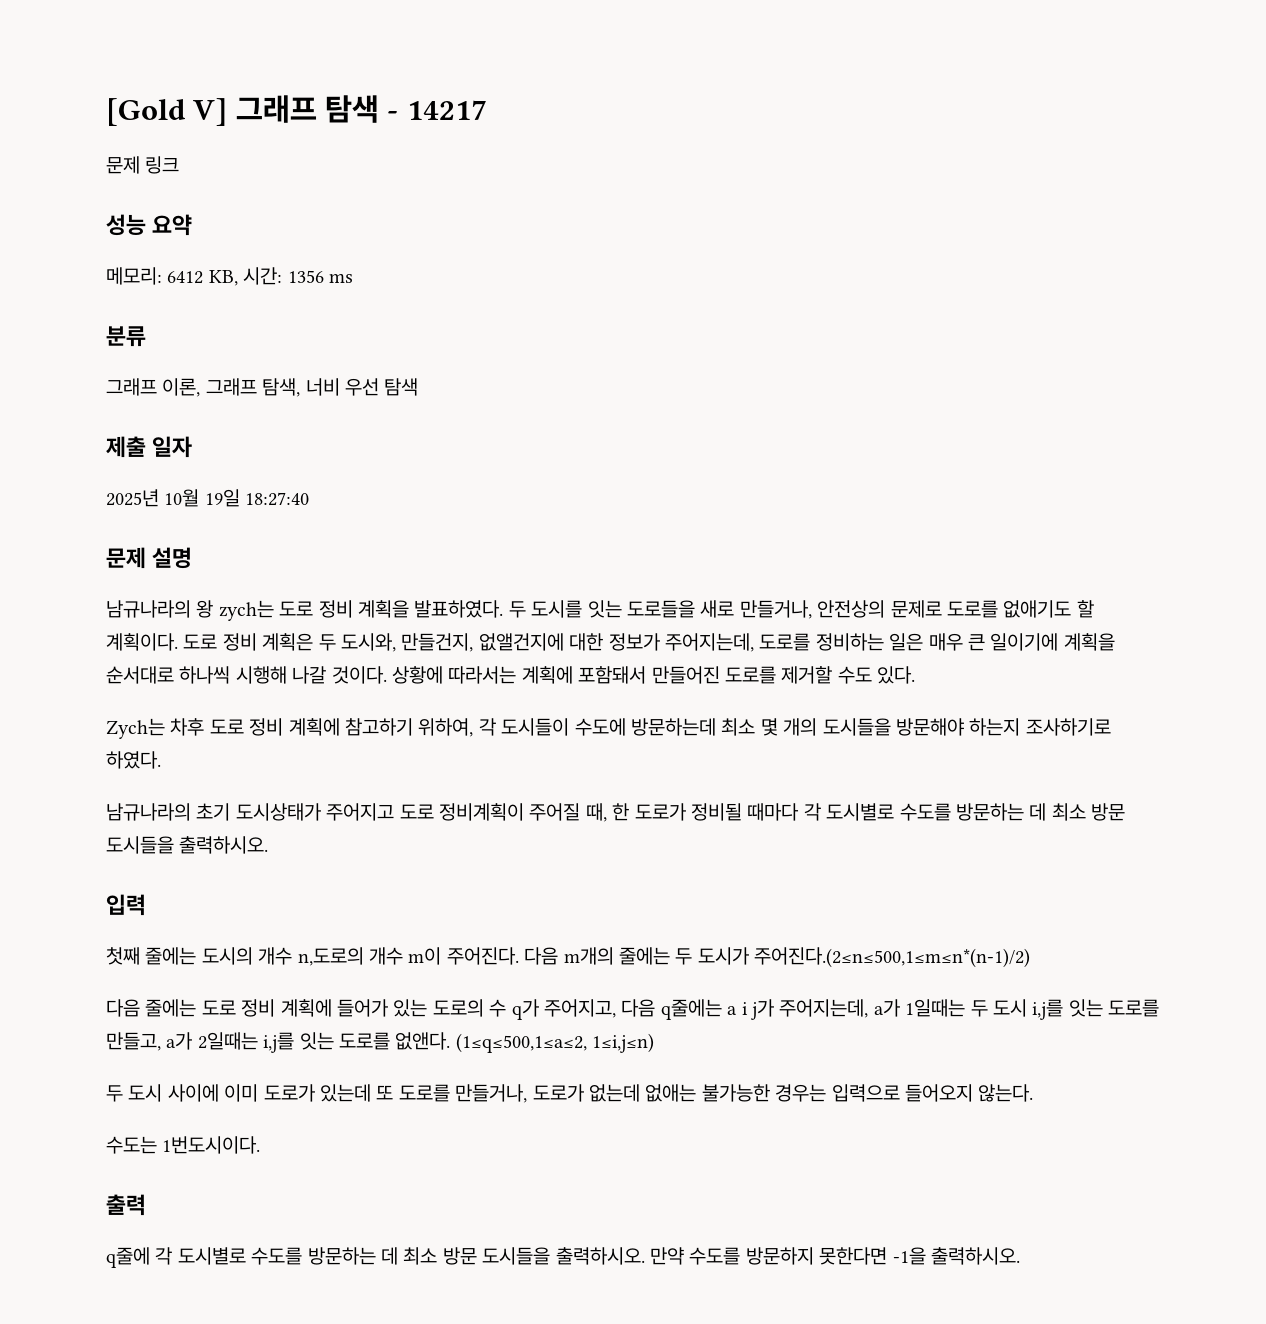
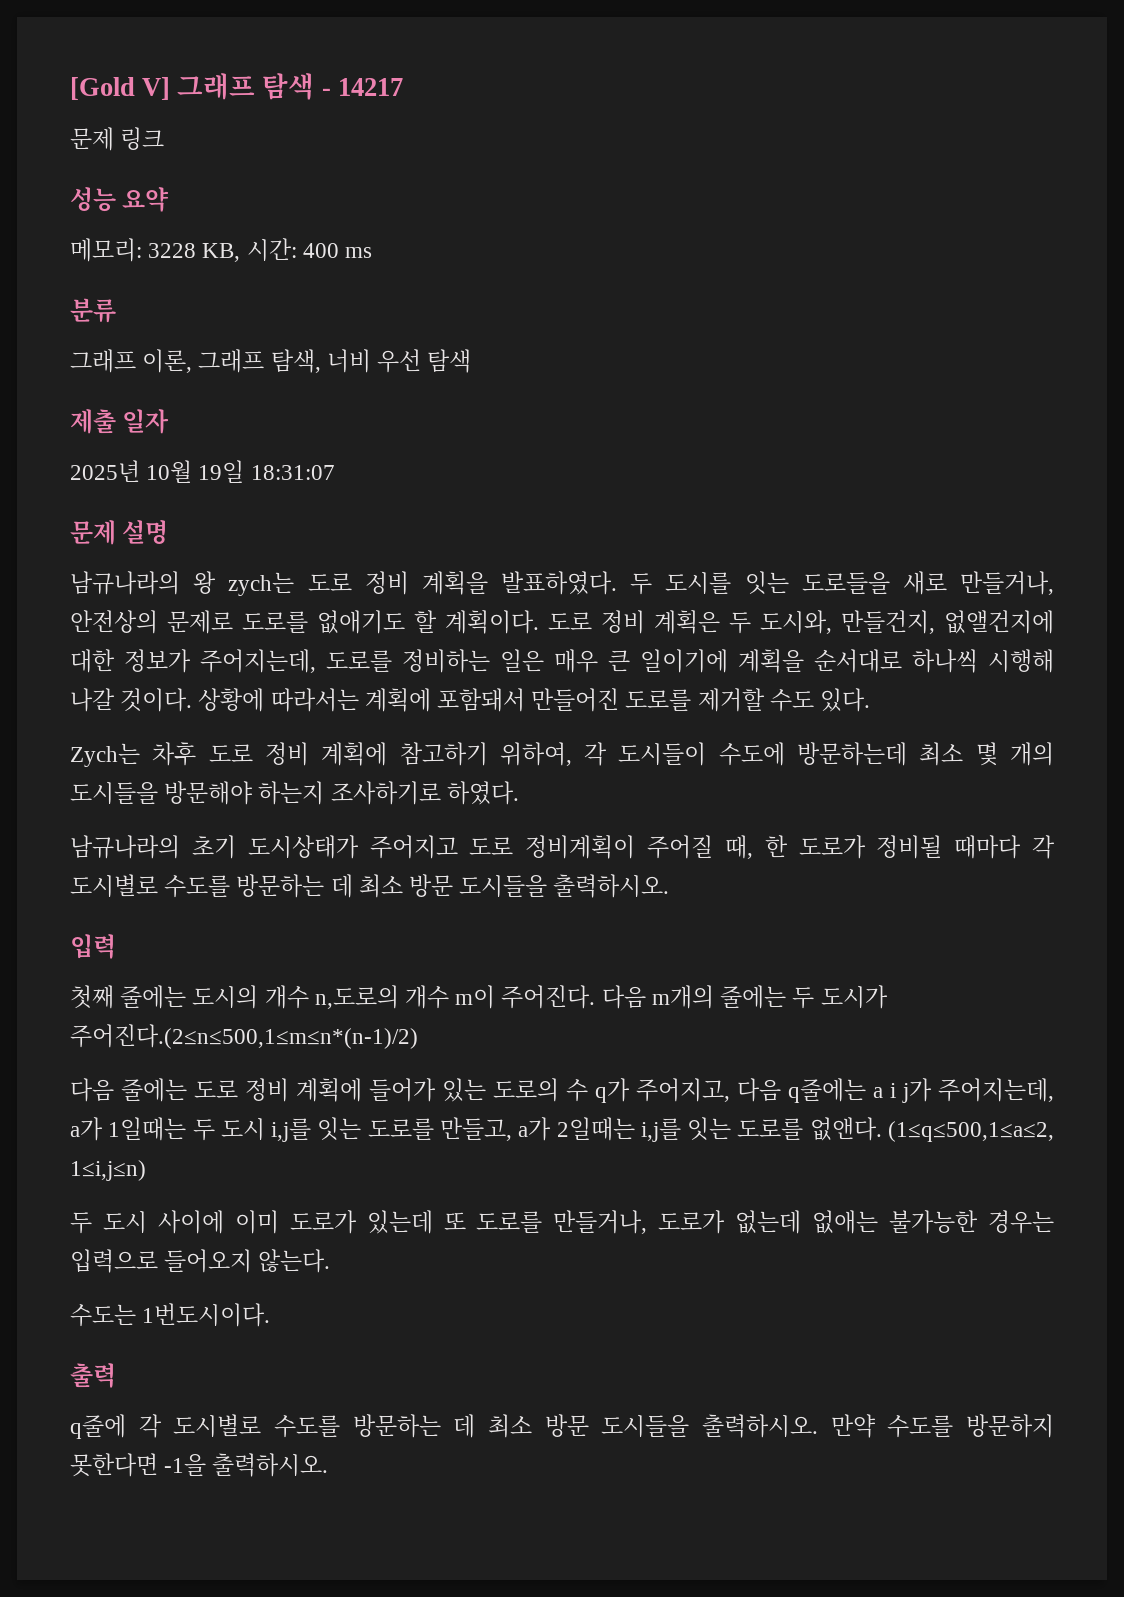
- 메모리: 6412 KB, 시간: 1356 ms
+ 메모리: 3228 KB, 시간: 400 ms
- 2025년 10월 19일 18:27:40
+ 2025년 10월 19일 18:31:07

